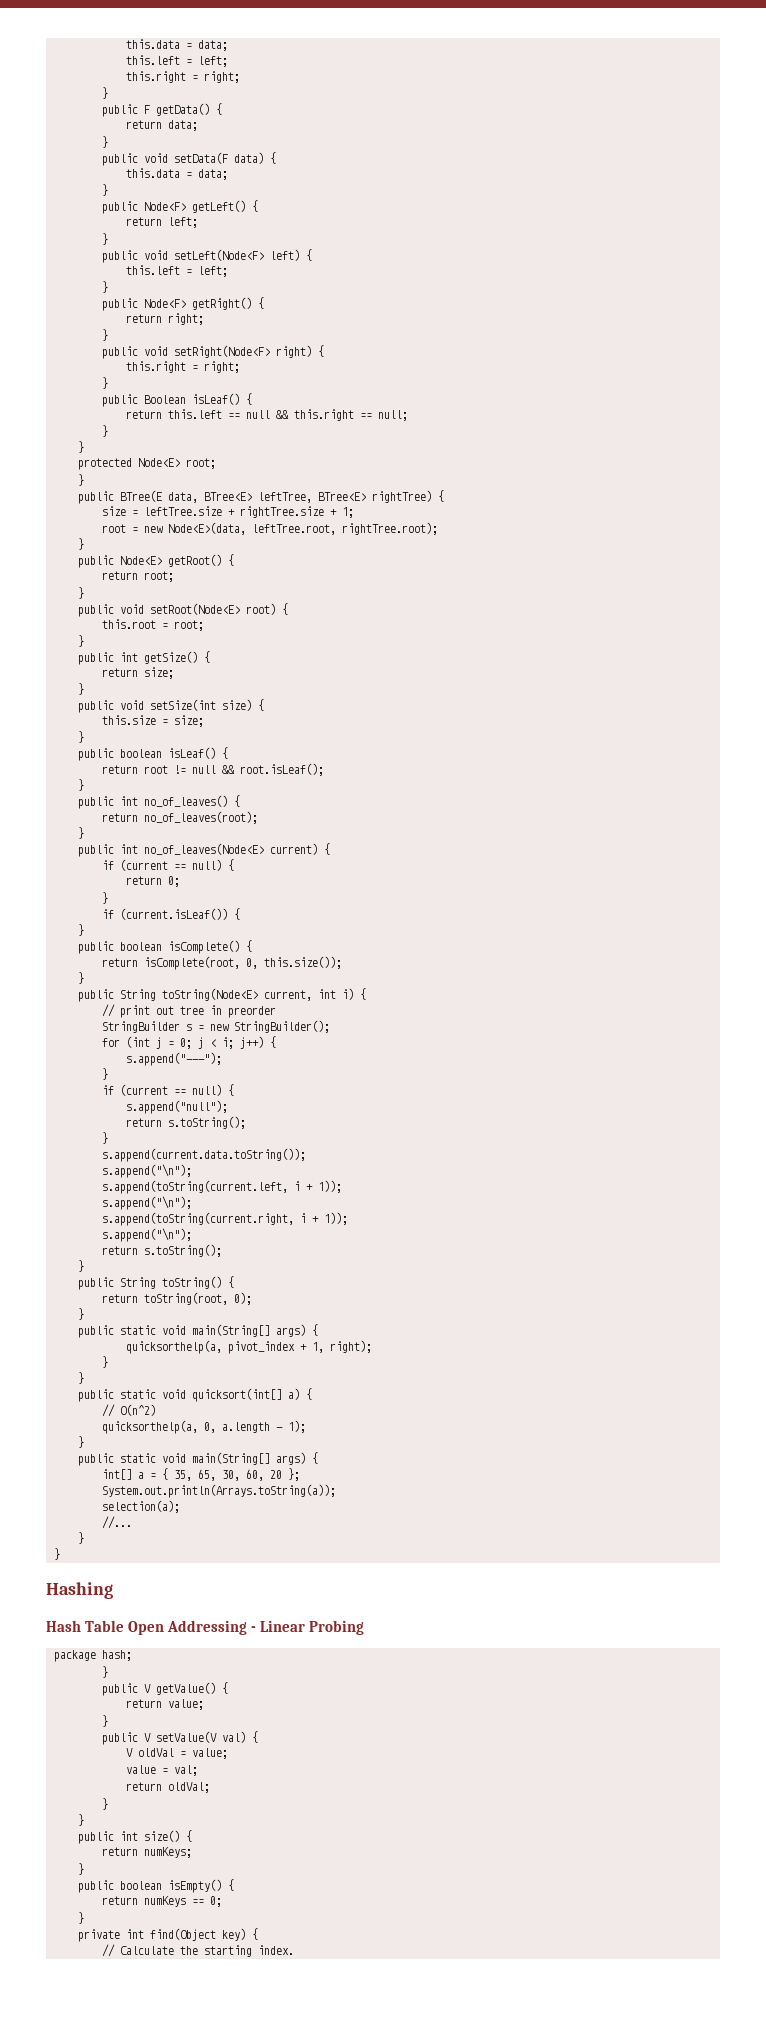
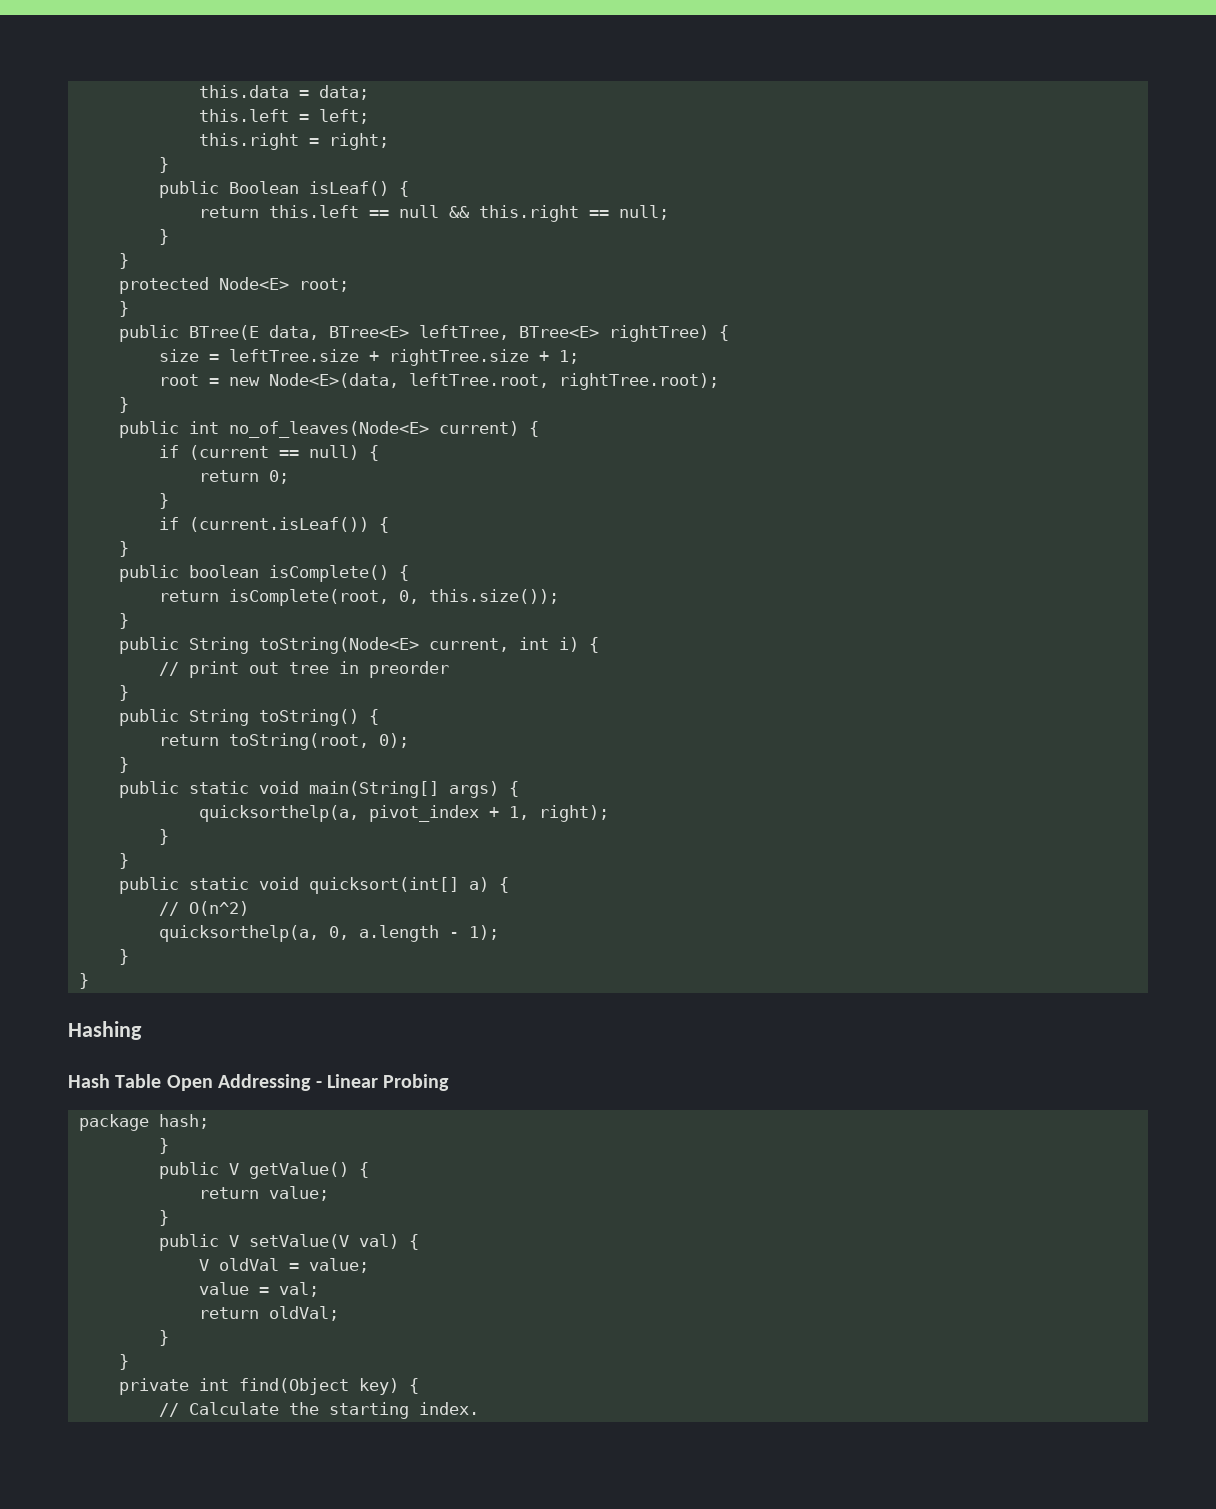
- public F getData() {
- return data;
- }
- public void setData(F data) {
- this.data = data;
- }
- public Node<F> getLeft() {
- return left;
- }
- public void setLeft(Node<F> left) {
- this.left = left;
- }
- public Node<F> getRight() {
- return right;
- }
- public void setRight(Node<F> right) {
- this.right = right;
- }
- public Node<E> getRoot() {
- return root;
- }
- public void setRoot(Node<E> root) {
- this.root = root;
- }
- public int getSize() {
- return size;
- }
- public void setSize(int size) {
- this.size = size;
- }
- public boolean isLeaf() {
- return root != null && root.isLeaf();
- }
- public int no_of_leaves() {
- return no_of_leaves(root);
- }
- StringBuilder s = new StringBuilder();
- for (int j = 0; j < i; j++) {
- s.append("---");
- }
- if (current == null) {
- s.append("null");
- return s.toString();
- }
- s.append(current.data.toString());
- s.append("\n");
- s.append(toString(current.left, i + 1));
- s.append("\n");
- s.append(toString(current.right, i + 1));
- s.append("\n");
- return s.toString();
  quicksorthelp(a, 0, a.length - 1);
- }
- public static void main(String[] args) {
- int[] a = { 35, 65, 30, 60, 20 };
- System.out.println(Arrays.toString(a));
- selection(a);
- //...
- public int size() {
- return numKeys;
- }
- public boolean isEmpty() {
- return numKeys == 0;
- }

